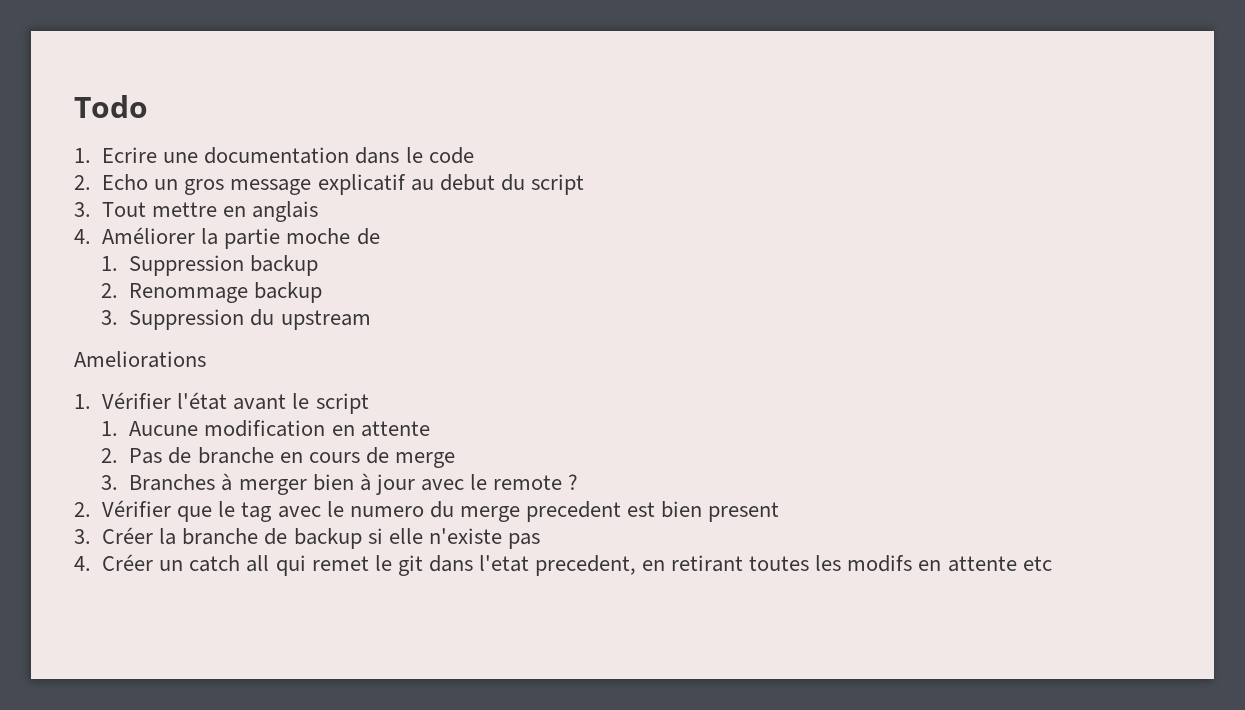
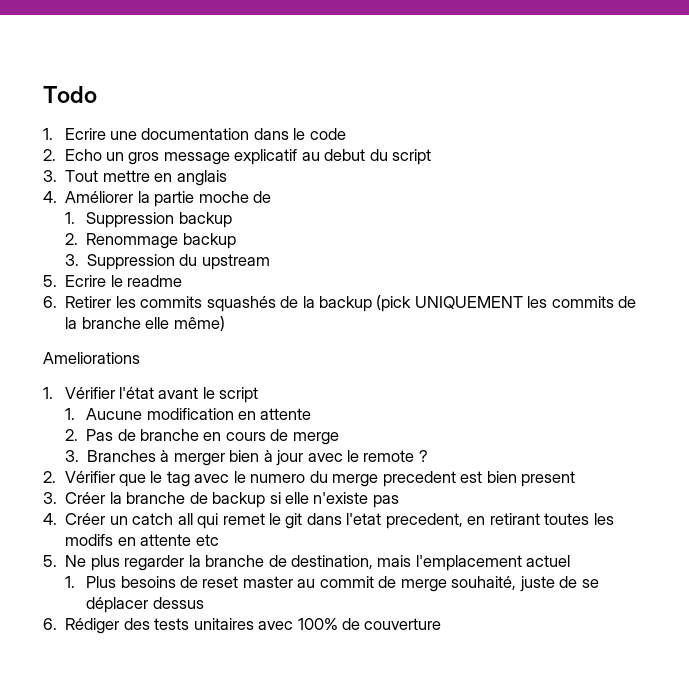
+ 5. Ecrire le readme
+ 6. Retirer les commits squashés de la backup (pick UNIQUEMENT les commits de la branche elle même)
+ 5. Ne plus regarder la branche de destination, mais l'emplacement actuel
+ 1. Plus besoins de reset master au commit de merge souhaité, juste de se déplacer dessus
+ 6. Rédiger des tests unitaires avec 100% de couverture

